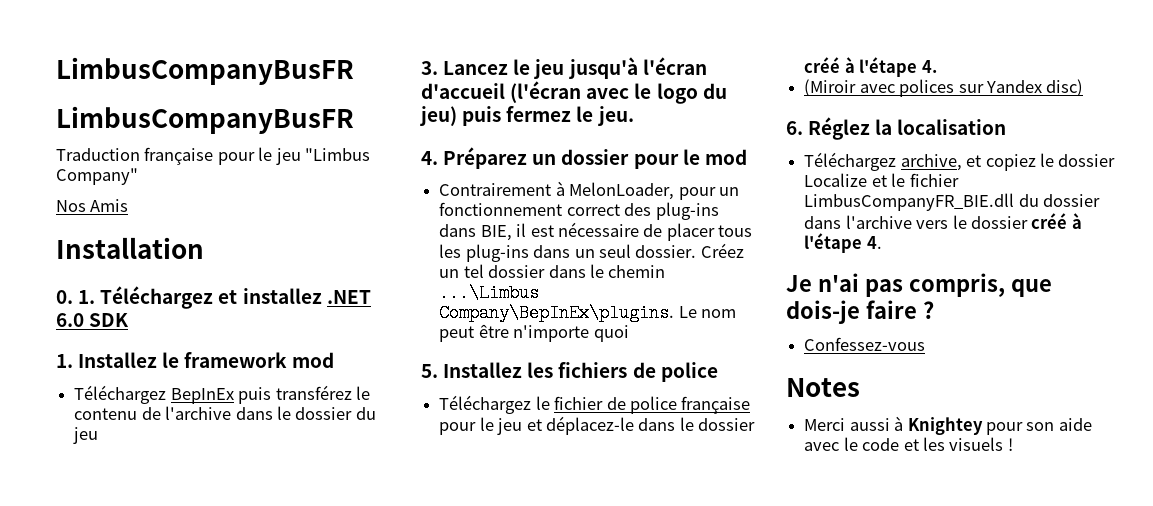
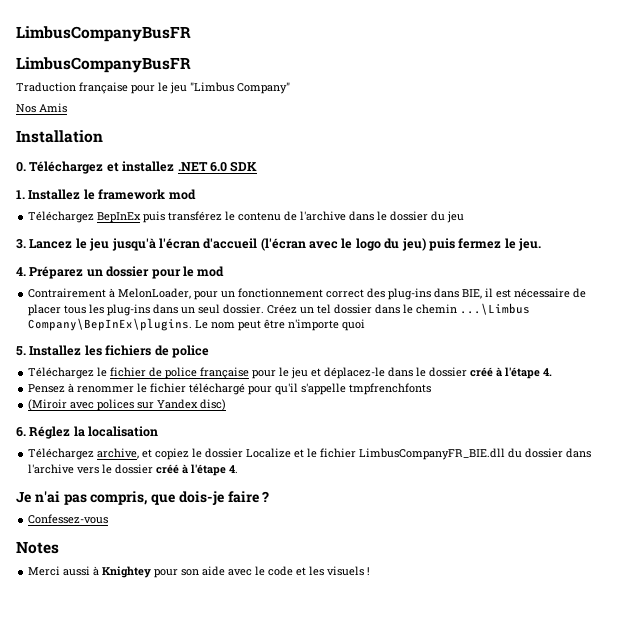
- 0. 1. Téléchargez et installez .NET 6.0 SDK
+ 0. Téléchargez et installez .NET 6.0 SDK
+ Pensez à renommer le fichier téléchargé pour qu'il s'appelle tmpfrenchfonts

